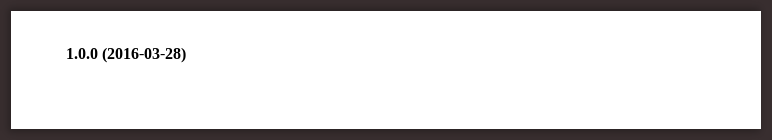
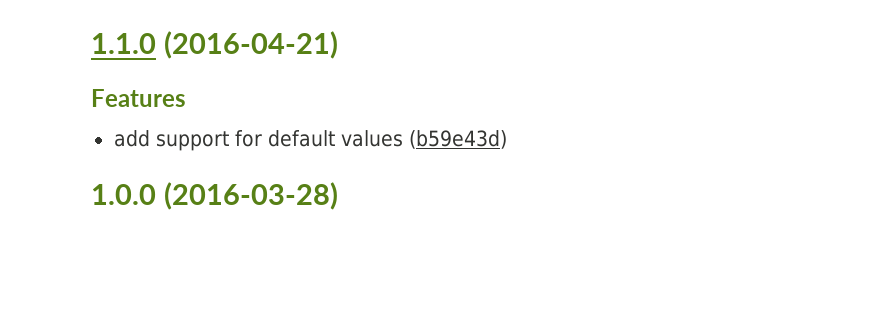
+ 1.1.0 (2016-04-21)
+ Features
+ add support for default values (b59e43d)

